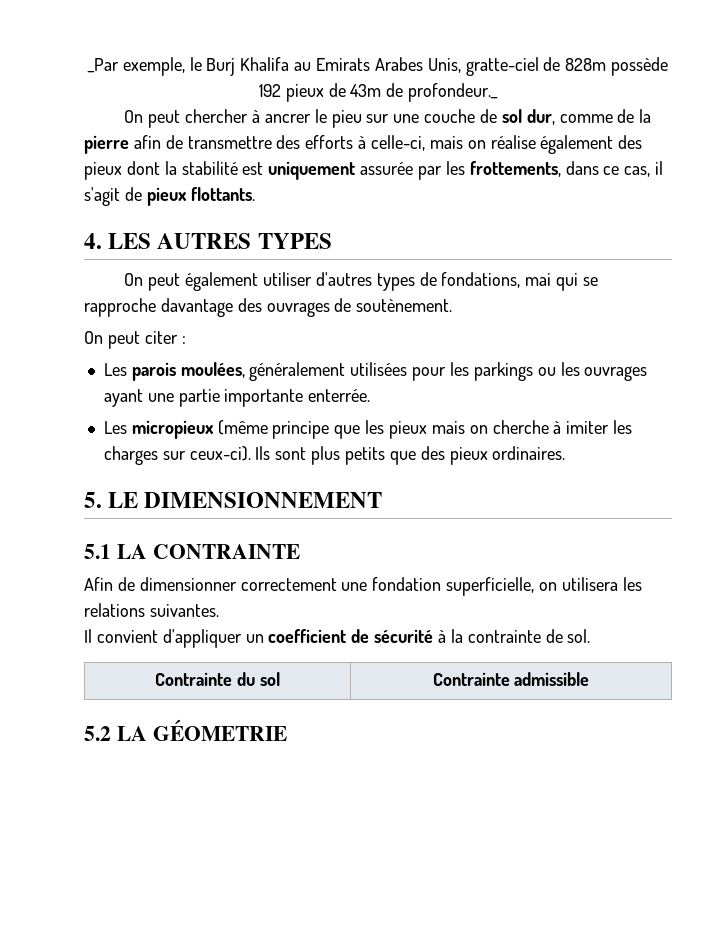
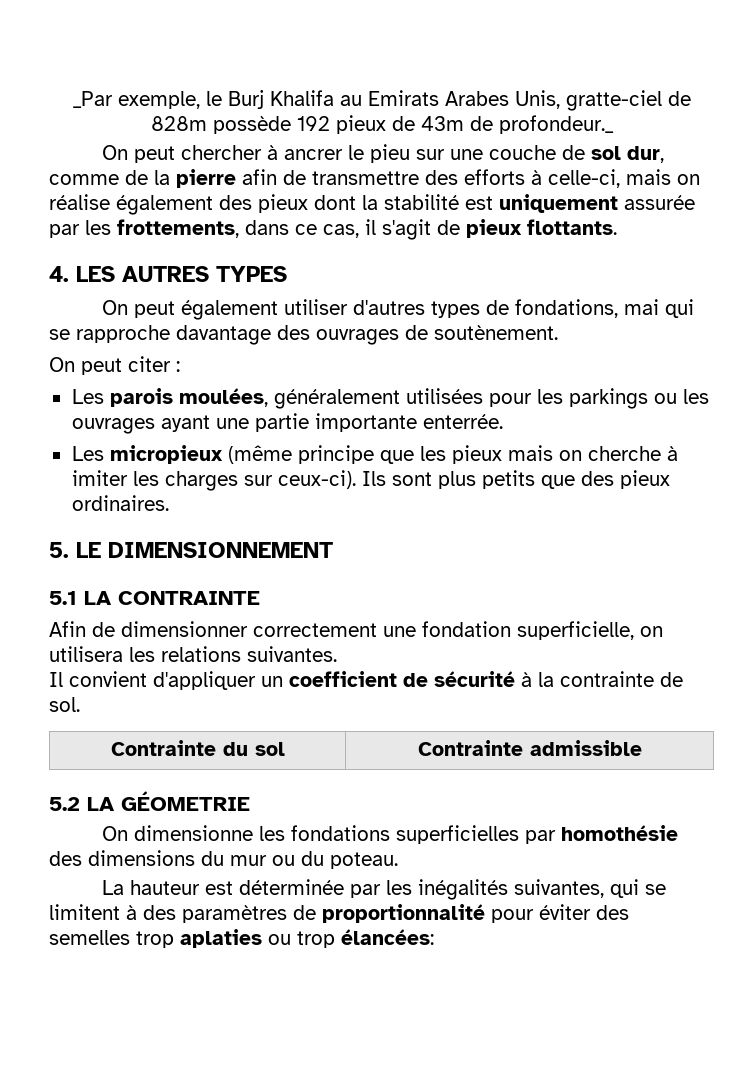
+ On dimensionne les fondations superficielles par homothésie des dimensions du mur ou du poteau.
+ La hauteur est déterminée par les inégalités suivantes, qui se limitent à des paramètres de proportionnalité pour éviter des semelles trop aplaties ou trop élancées:

